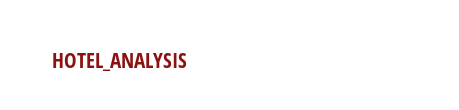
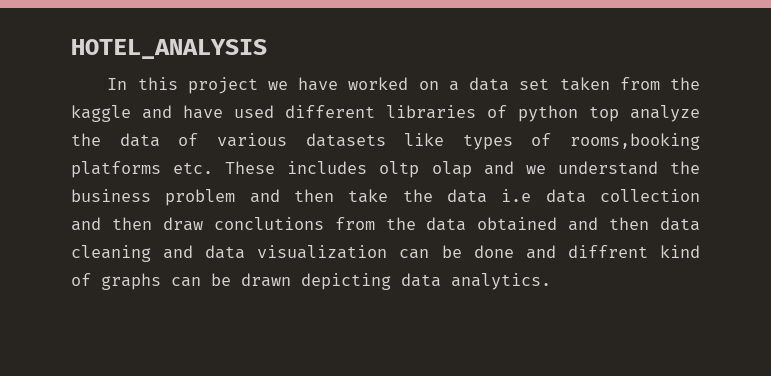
+ In this project we have worked on a data set taken from the kaggle and have used different libraries of python top analyze the data of various datasets like types of rooms,booking platforms etc. These includes oltp olap and we understand the business problem and then take the data i.e data collection and then draw conclutions from the data obtained and then data cleaning and data visualization can be done and diffrent kind of graphs can be drawn depicting data analytics.

